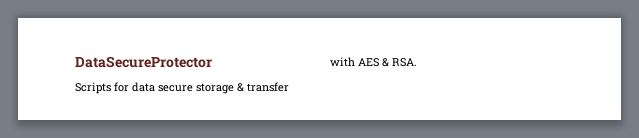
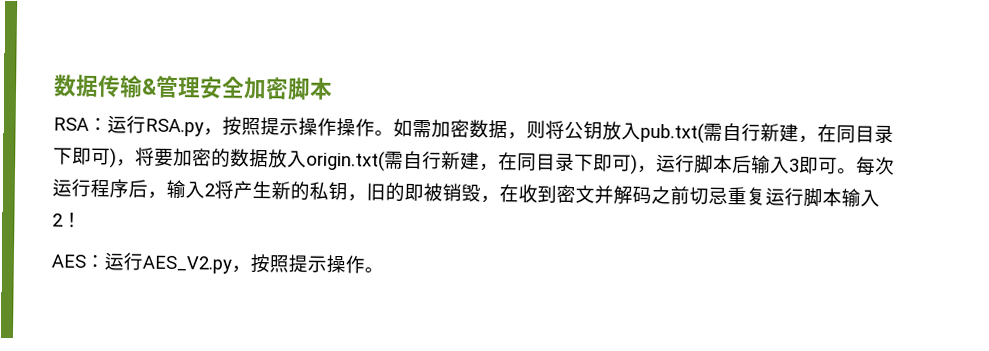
- DataSecureProtector
- Scripts for data secure storage & transfer with AES & RSA.
+ 数据传输&管理安全加密脚本
+ RSA：运行RSA.py，按照提示操作操作。如需加密数据，则将公钥放入pub.txt(需自行新建，在同目录下即可)，将要加密的数据放入origin.txt(需自行新建，在同目录下即可)，运行脚本后输入3即可。每次运行程序后，输入2将产生新的私钥，旧的即被销毁，在收到密文并解码之前切忌重复运行脚本输入2！
+ AES：运行AES_V2.py，按照提示操作。

